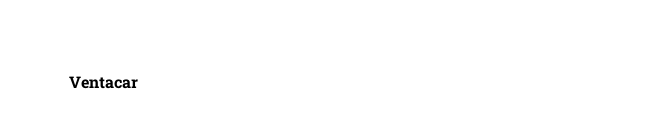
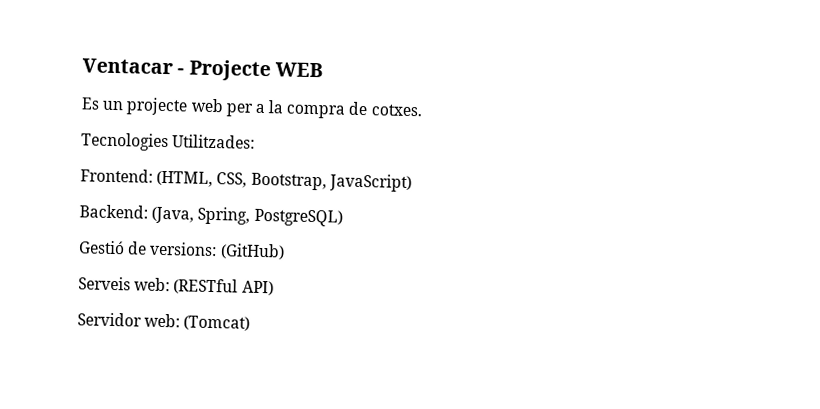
- Ventacar
+ Ventacar - Projecte WEB
+ Es un projecte web per a la compra de cotxes.
+ Tecnologies Utilitzades:
+ Frontend: (HTML, CSS, Bootstrap, JavaScript)
+ Backend: (Java, Spring, PostgreSQL)
+ Gestió de versions: (GitHub)
+ Serveis web: (RESTful API)
+ Servidor web: (Tomcat)

